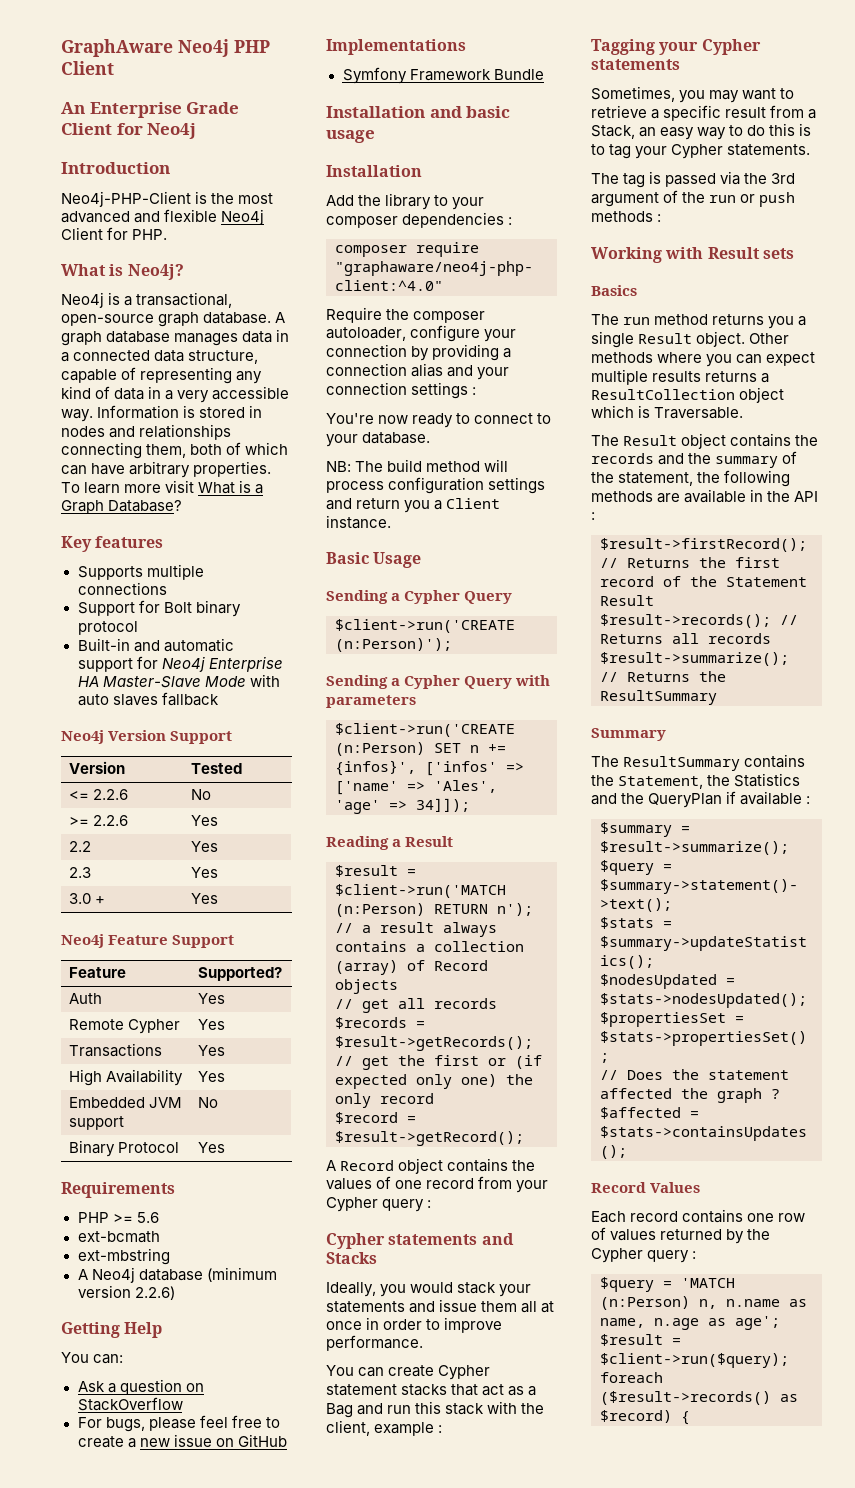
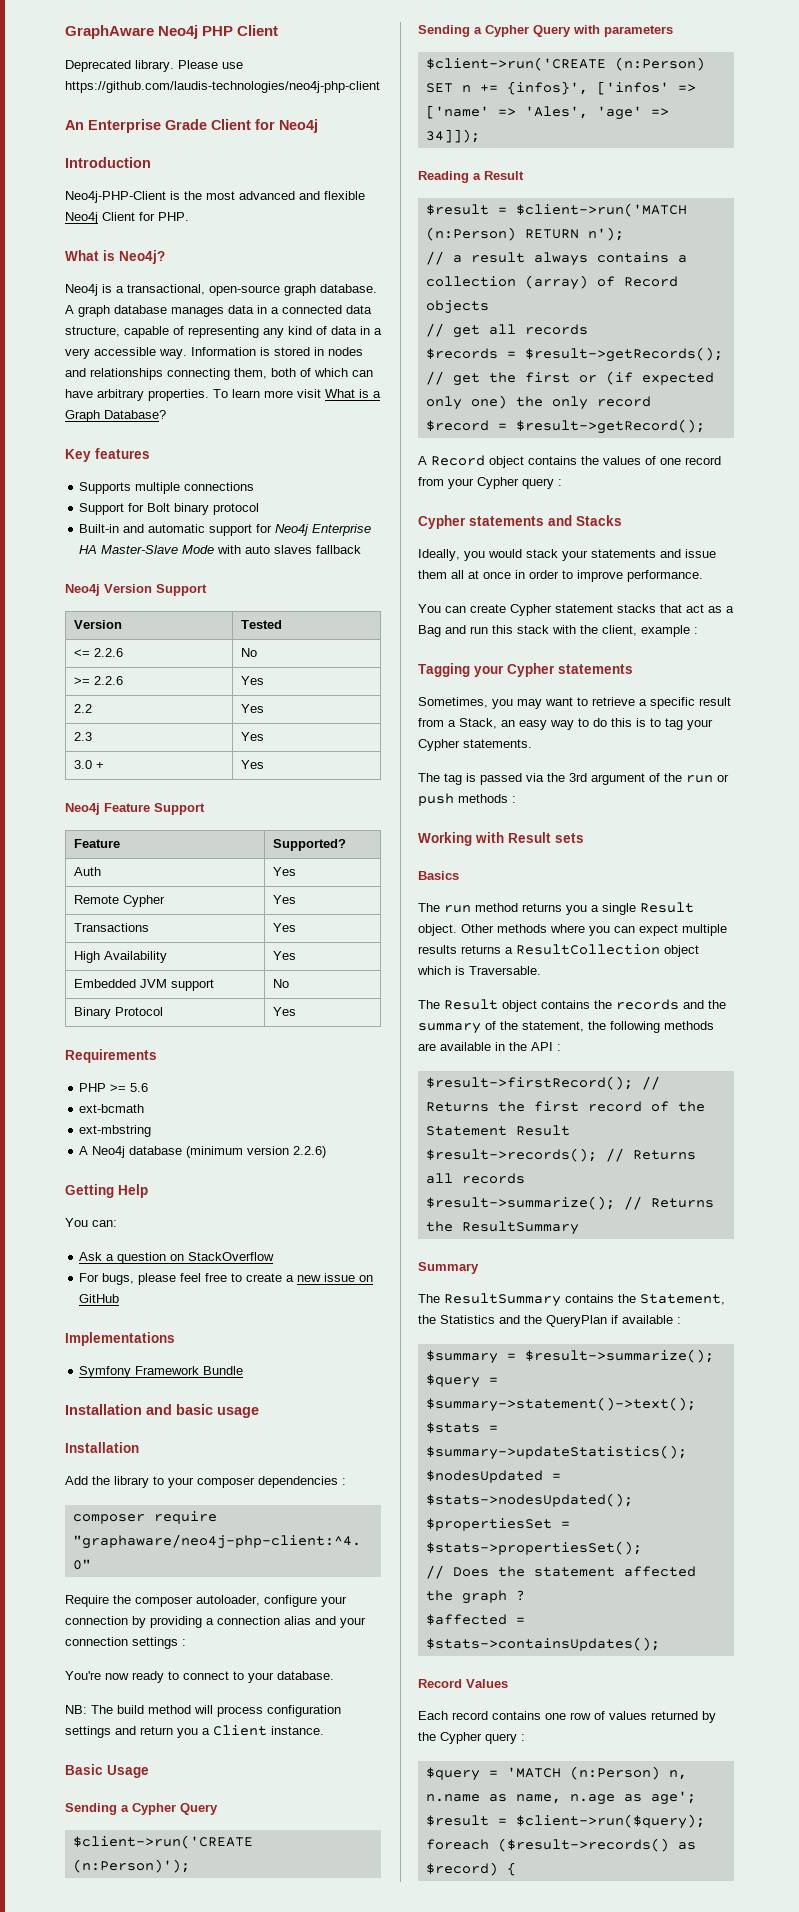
+ Deprecated library. Please use https://github.com/laudis-technologies/neo4j-php-client

